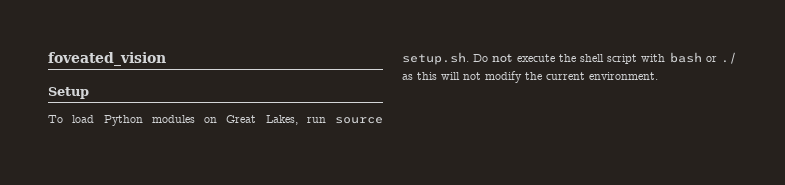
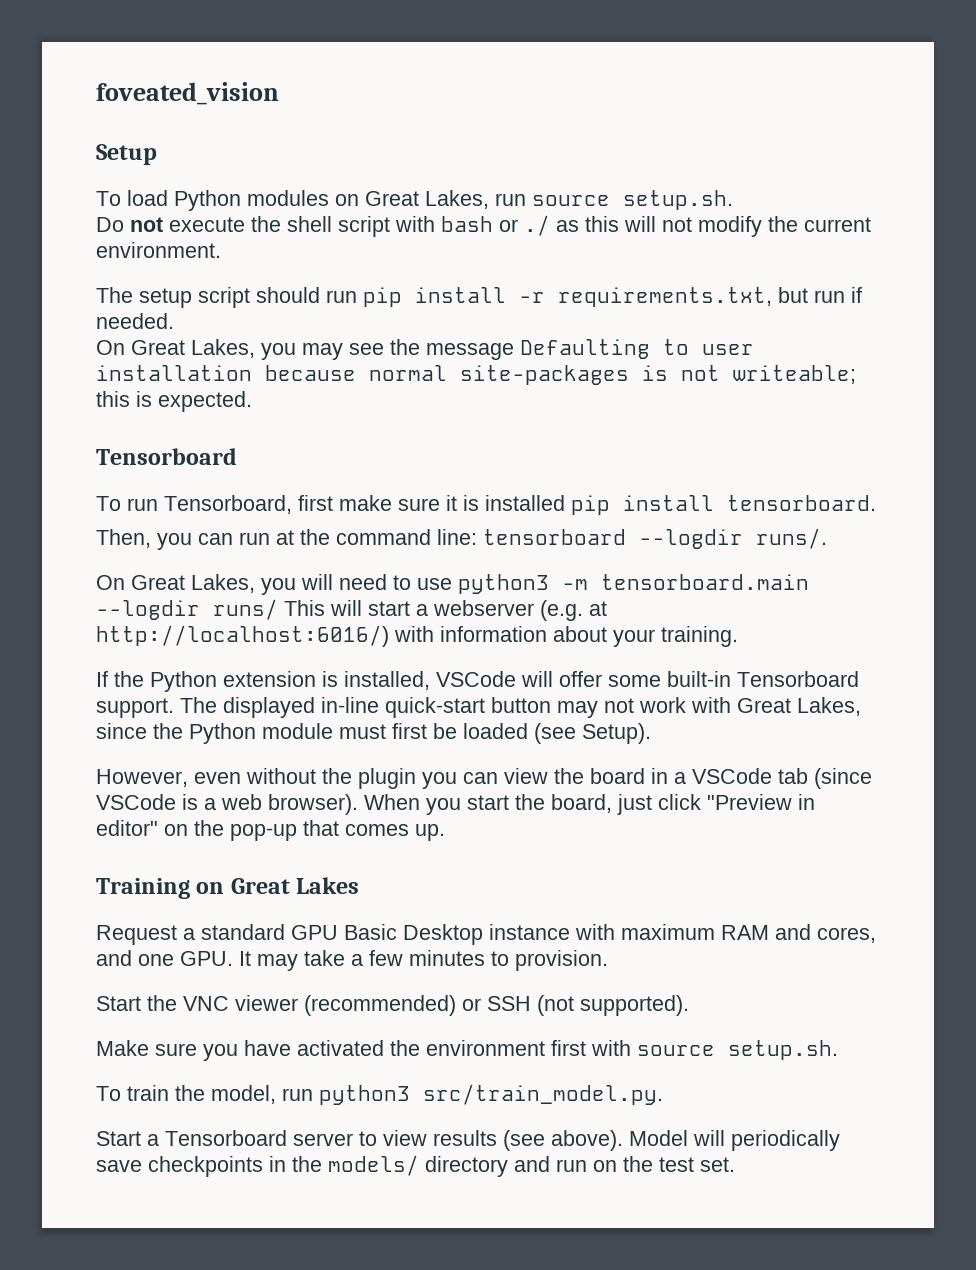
- To load Python modules on Great Lakes, run source setup.sh. Do not execute the shell script with bash or ./ as this will not modify the current environment.
+ To load Python modules on Great Lakes, run source setup.sh.
+ Do not execute the shell script with bash or ./ as this will not modify the current environment.
+ The setup script should run pip install -r requirements.txt, but run if needed.
+ On Great Lakes, you may see the message Defaulting to user installation because normal site-packages is not writeable; this is expected.
+ Tensorboard
+ To run Tensorboard, first make sure it is installed pip install tensorboard.
+ Then, you can run at the command line: tensorboard --logdir runs/.
+ On Great Lakes, you will need to use python3 -m tensorboard.main --logdir runs/ This will start a webserver (e.g. at http://localhost:6016/) with information about your training.
+ If the Python extension is installed, VSCode will offer some built-in Tensorboard support. The displayed in-line quick-start button may not work with Great Lakes, since the Python module must first be loaded (see Setup).
+ However, even without the plugin you can view the board in a VSCode tab (since VSCode is a web browser). When you start the board, just click "Preview in editor" on the pop-up that comes up.
+ Training on Great Lakes
+ Request a standard GPU Basic Desktop instance with maximum RAM and cores, and one GPU. It may take a few minutes to provision.
+ Start the VNC viewer (recommended) or SSH (not supported).
+ Make sure you have activated the environment first with source setup.sh.
+ To train the model, run python3 src/train_model.py.
+ Start a Tensorboard server to view results (see above). Model will periodically save checkpoints in the models/ directory and run on the test set.

